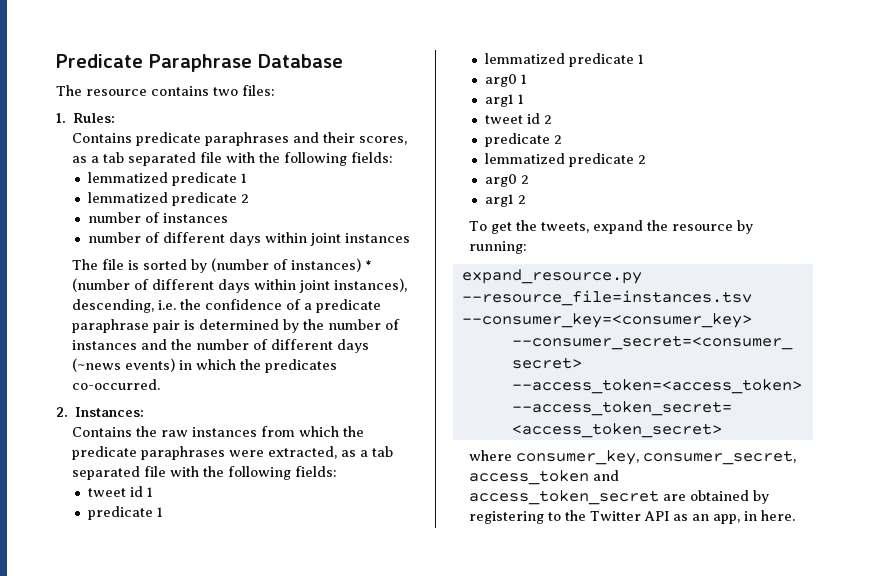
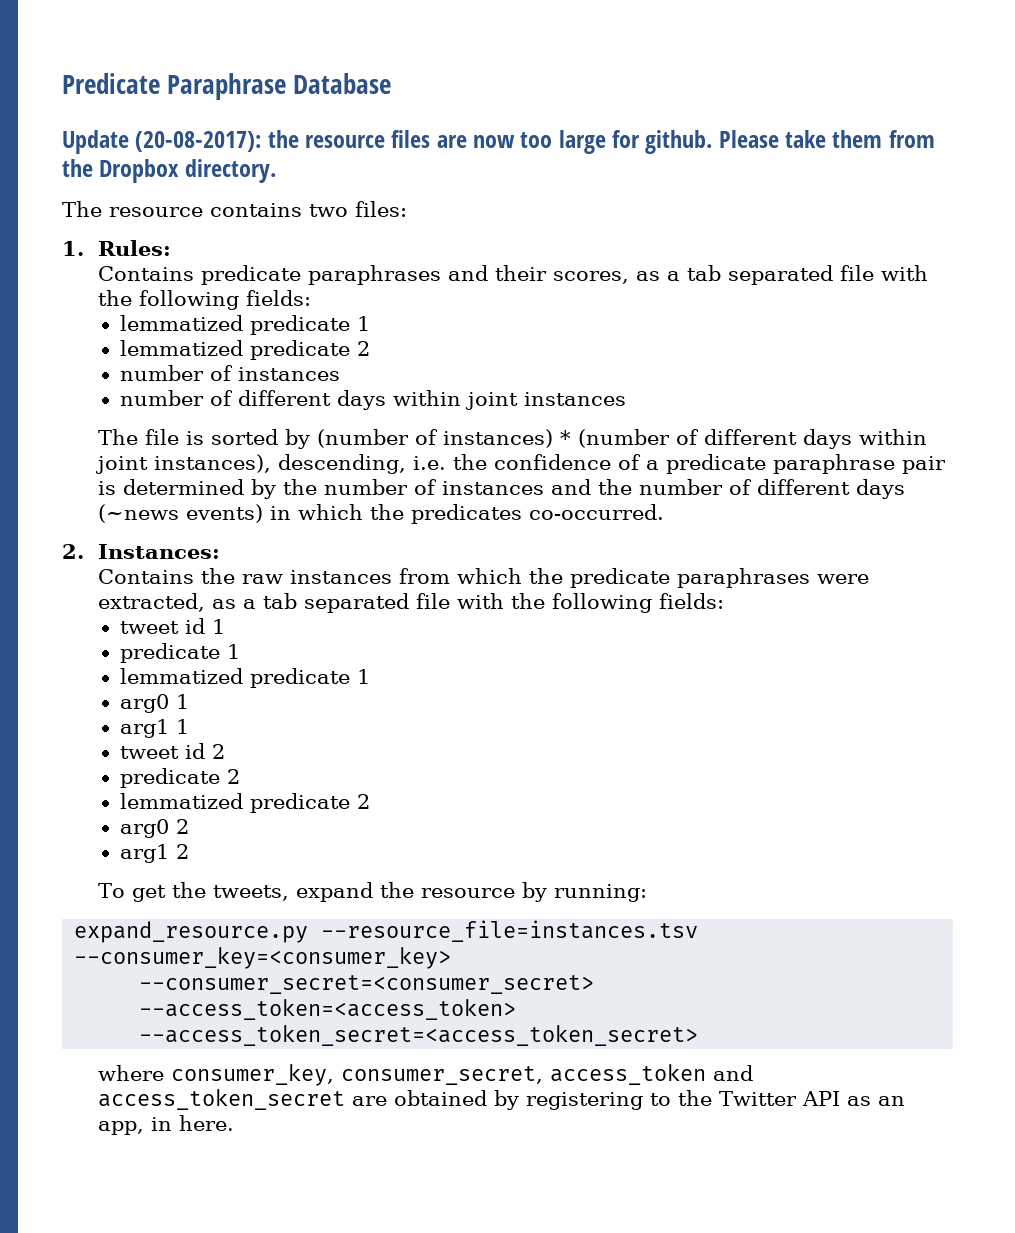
+ Update (20-08-2017): the resource files are now too large for github. Please take them from the Dropbox directory.

